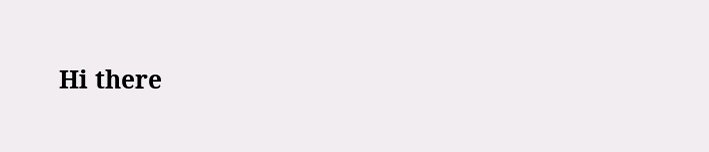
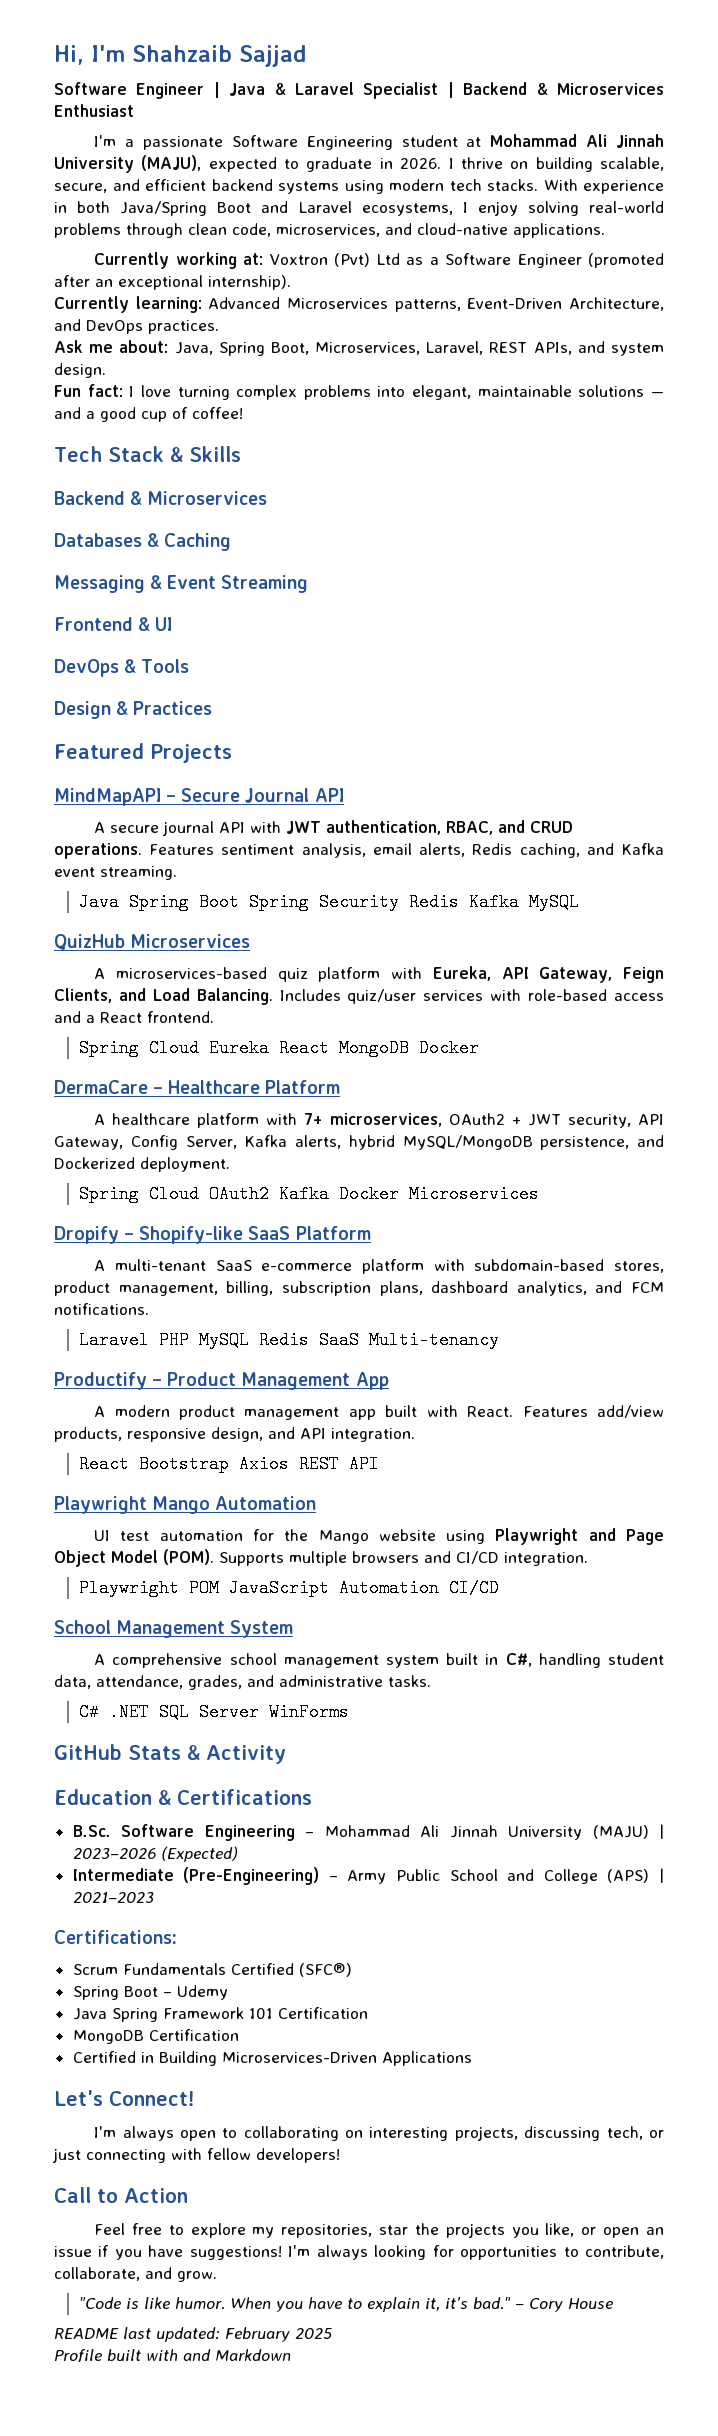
- Hi there
+ Hi, I'm Shahzaib Sajjad
+ Software Engineer | Java & Laravel Specialist | Backend & Microservices Enthusiast
+ I'm a passionate Software Engineering student at Mohammad Ali Jinnah University (MAJU), expected to graduate in 2026. I thrive on building scalable, secure, and efficient backend systems using modern tech stacks. With experience in both Java/Spring Boot and Laravel ecosystems, I enjoy solving real-world problems through clean code, microservices, and cloud-native applications.
+ Currently working at: Voxtron (Pvt) Ltd as a Software Engineer (promoted after an exceptional internship).
+ Currently learning: Advanced Microservices patterns, Event-Driven Architecture, and DevOps practices.
+ Ask me about: Java, Spring Boot, Microservices, Laravel, REST APIs, and system design.
+ Fun fact: I love turning complex problems into elegant, maintainable solutions — and a good cup of coffee!
+ Tech Stack & Skills
+ Backend & Microservices
+ Databases & Caching
+ Messaging & Event Streaming
+ Frontend & UI
+ DevOps & Tools
+ Design & Practices
+ Featured Projects
+ MindMapAPI – Secure Journal API
+ A secure journal API with JWT authentication, RBAC, and CRUD operations. Features sentiment analysis, email alerts, Redis caching, and Kafka event streaming.
+ Java Spring Boot Spring Security Redis Kafka MySQL
+ QuizHub Microservices
+ A microservices-based quiz platform with Eureka, API Gateway, Feign Clients, and Load Balancing. Includes quiz/user services with role-based access and a React frontend.
+ Spring Cloud Eureka React MongoDB Docker
+ DermaCare – Healthcare Platform
+ A healthcare platform with 7+ microservices, OAuth2 + JWT security, API Gateway, Config Server, Kafka alerts, hybrid MySQL/MongoDB persistence, and Dockerized deployment.
+ Spring Cloud OAuth2 Kafka Docker Microservices
+ Dropify – Shopify-like SaaS Platform
+ A multi-tenant SaaS e-commerce platform with subdomain-based stores, product management, billing, subscription plans, dashboard analytics, and FCM notifications.
+ Laravel PHP MySQL Redis SaaS Multi-tenancy
+ Productify – Product Management App
+ A modern product management app built with React. Features add/view products, responsive design, and API integration.
+ React Bootstrap Axios REST API
+ Playwright Mango Automation
+ UI test automation for the Mango website using Playwright and Page Object Model (POM). Supports multiple browsers and CI/CD integration.
+ Playwright POM JavaScript Automation CI/CD
+ School Management System
+ A comprehensive school management system built in C#, handling student data, attendance, grades, and administrative tasks.
+ C# .NET SQL Server WinForms
+ GitHub Stats & Activity
+ Education & Certifications
+ B.Sc. Software Engineering – Mohammad Ali Jinnah University (MAJU) | 2023–2026 (Expected)
+ Intermediate (Pre-Engineering) – Army Public School and College (APS) | 2021–2023
+ Certifications:
+ Scrum Fundamentals Certified (SFC®)
+ Spring Boot – Udemy
+ Java Spring Framework 101 Certification
+ MongoDB Certification
+ Certified in Building Microservices-Driven Applications
+ Let's Connect!
+ I'm always open to collaborating on interesting projects, discussing tech, or just connecting with fellow developers!
+ Call to Action
+ Feel free to explore my repositories, star the projects you like, or open an issue if you have suggestions! I'm always looking for opportunities to contribute, collaborate, and grow.
+ "Code is like humor. When you have to explain it, it’s bad." – Cory House
+ README last updated: February 2025
+ Profile built with and Markdown

